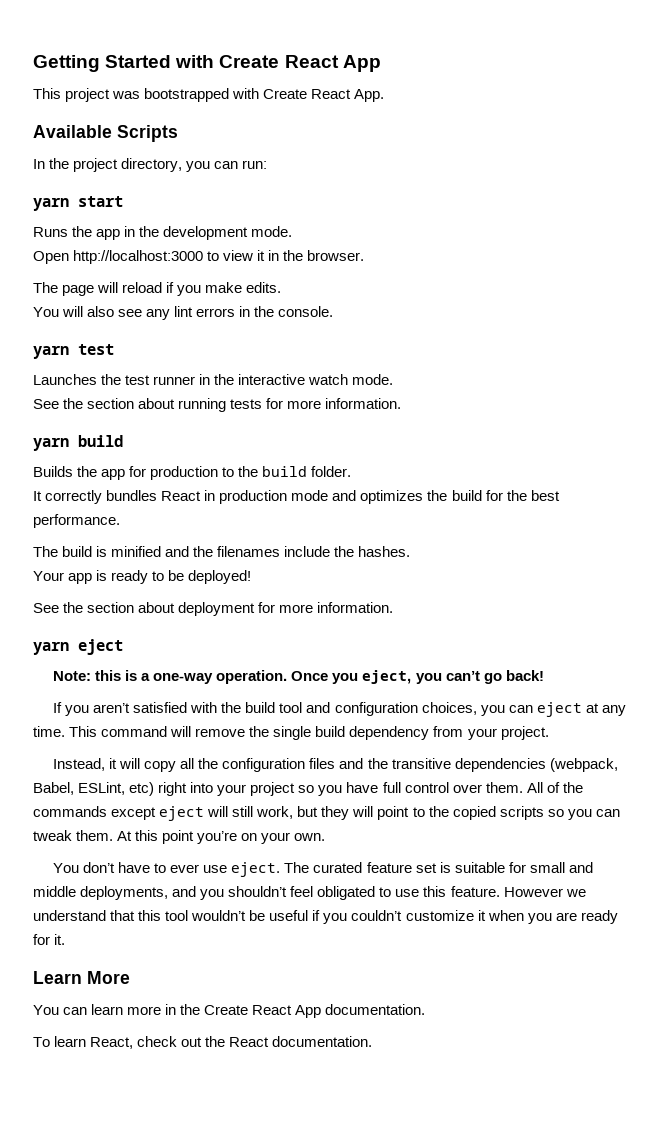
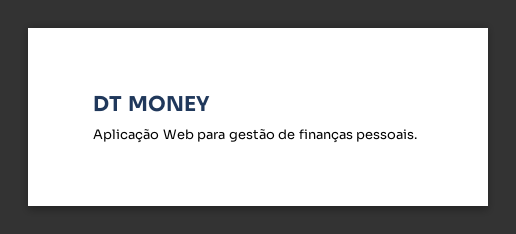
- Getting Started with Create React App
- This project was bootstrapped with Create React App.
- Available Scripts
- In the project directory, you can run:
- yarn start
- Runs the app in the development mode.
- Open http://localhost:3000 to view it in the browser.
- The page will reload if you make edits.
- You will also see any lint errors in the console.
- yarn test
- Launches the test runner in the interactive watch mode.
- See the section about running tests for more information.
- yarn build
- Builds the app for production to the build folder.
- It correctly bundles React in production mode and optimizes the build for the best performance.
- The build is minified and the filenames include the hashes.
- Your app is ready to be deployed!
- See the section about deployment for more information.
- yarn eject
- Note: this is a one-way operation. Once you eject, you can’t go back!
- If you aren’t satisfied with the build tool and configuration choices, you can eject at any time. This command will remove the single build dependency from your project.
- Instead, it will copy all the configuration files and the transitive dependencies (webpack, Babel, ESLint, etc) right into your project so you have full control over them. All of the commands except eject will still work, but they will point to the copied scripts so you can tweak them. At this point you’re on your own.
- You don’t have to ever use eject. The curated feature set is suitable for small and middle deployments, and you shouldn’t feel obligated to use this feature. However we understand that this tool wouldn’t be useful if you couldn’t customize it when you are ready for it.
- Learn More
- You can learn more in the Create React App documentation.
- To learn React, check out the React documentation.
+ DT MONEY
+ Aplicação Web para gestão de finanças pessoais.

